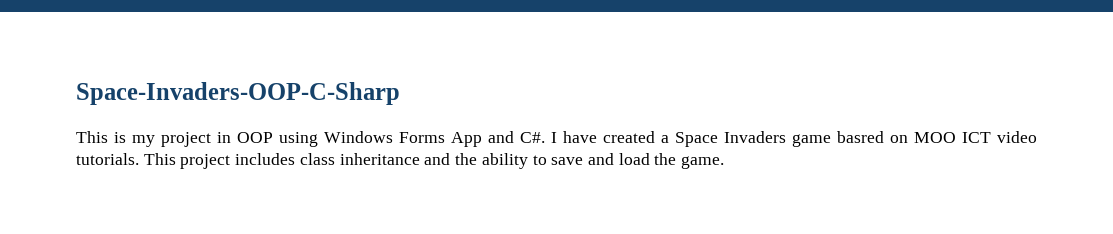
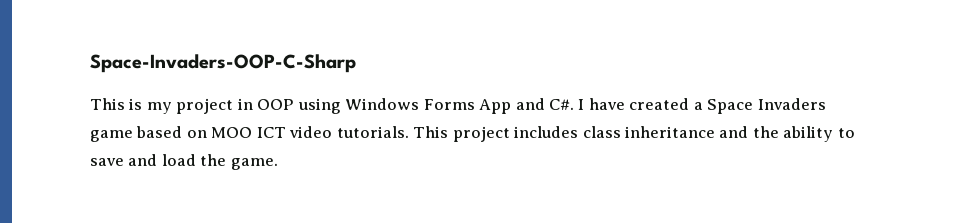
- This is my project in OOP using Windows Forms App and C#. I have created a Space Invaders game basred on MOO ICT video tutorials.
+ This is my project in OOP using Windows Forms App and C#. I have created a Space Invaders game based on MOO ICT video tutorials.

